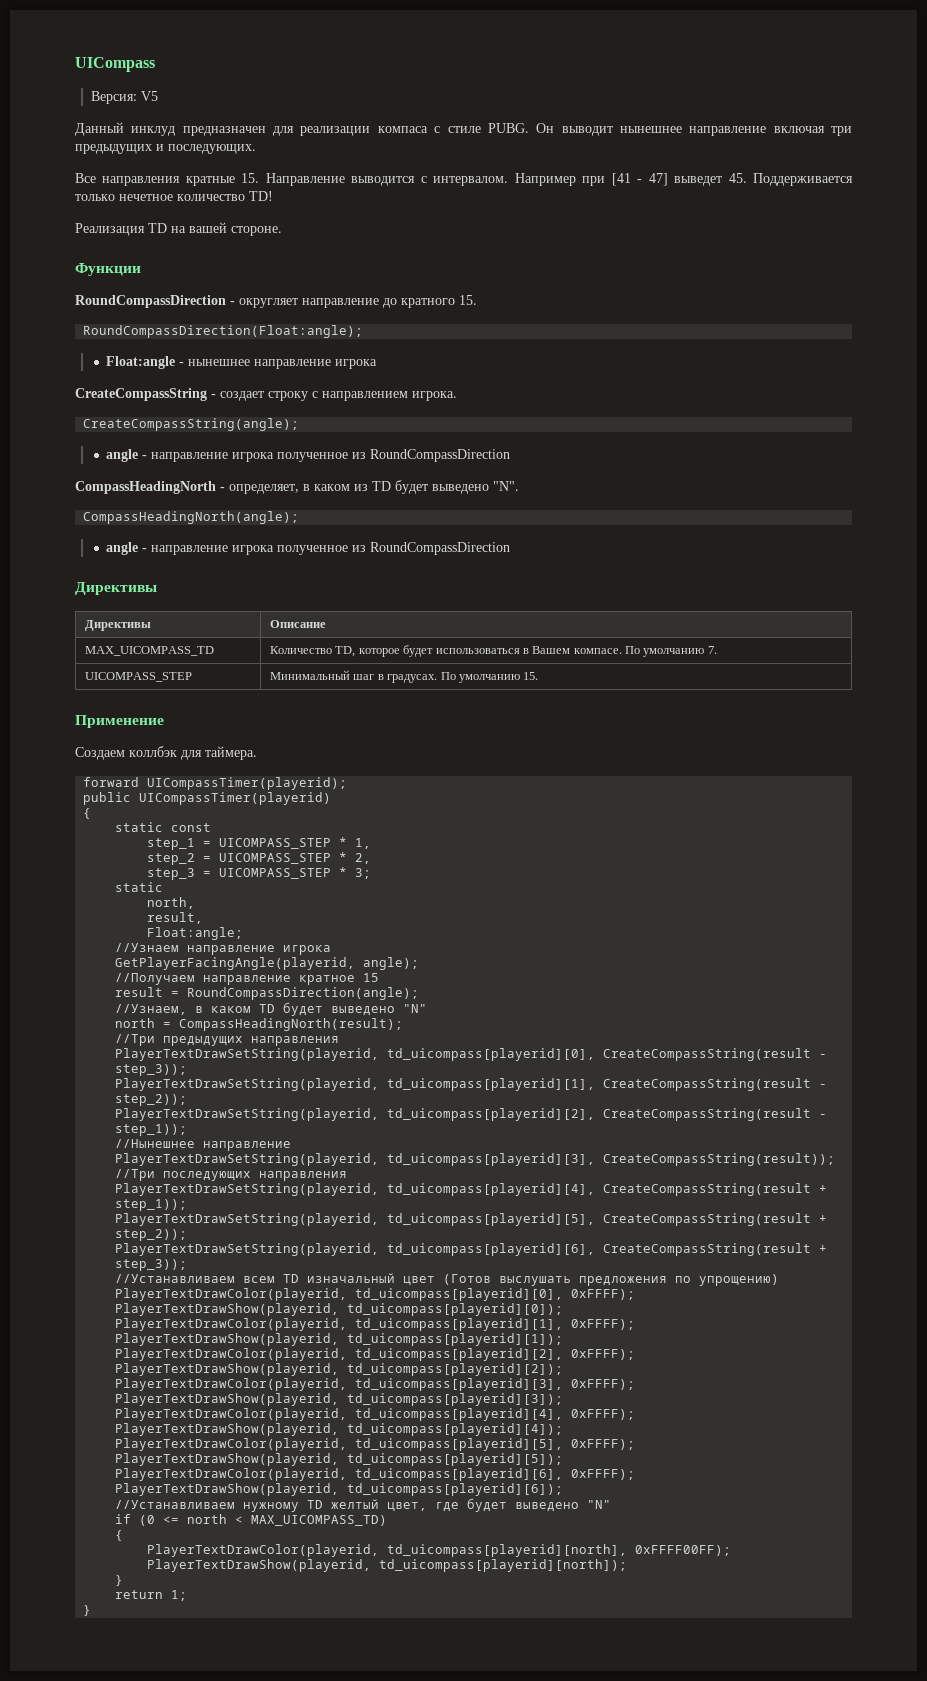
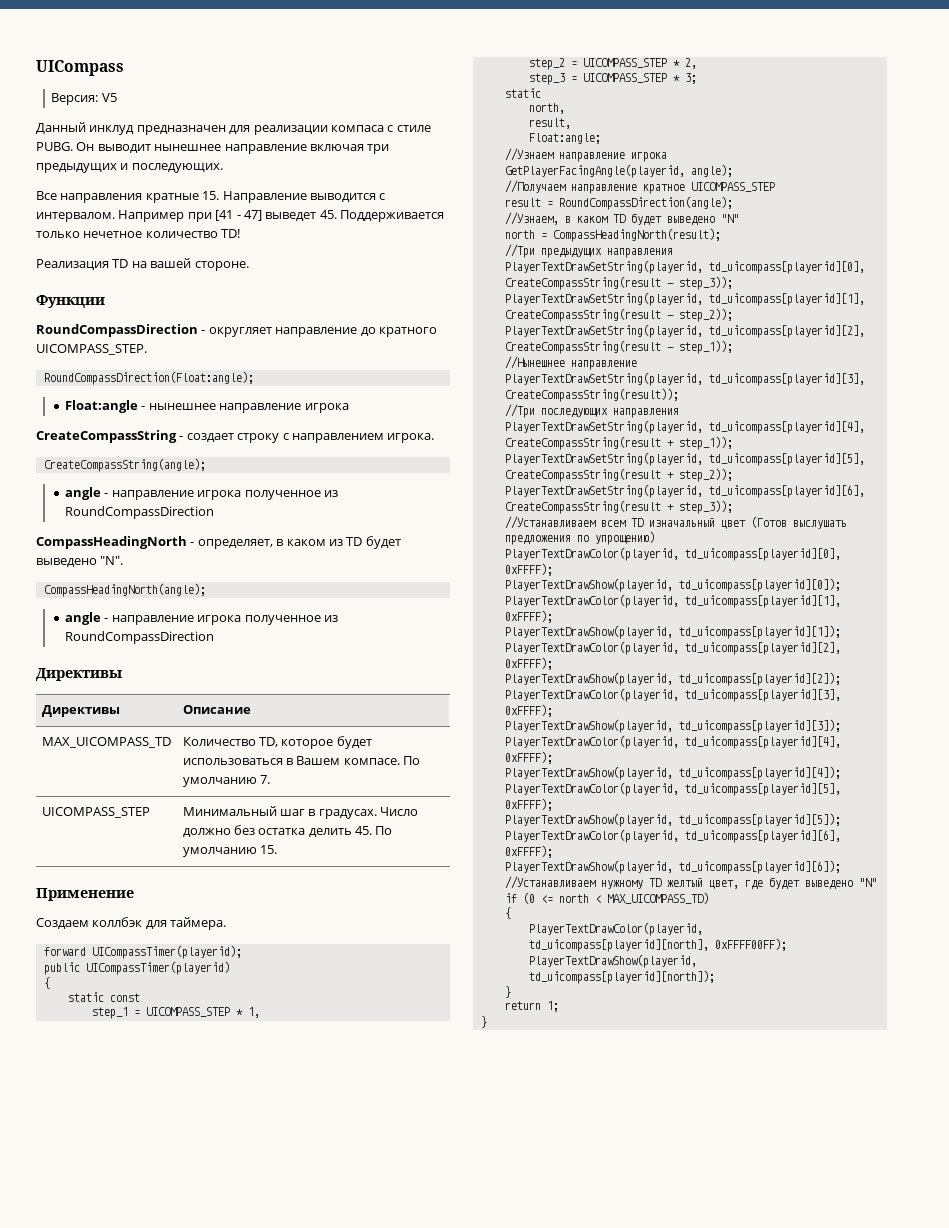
- RoundCompassDirection - округляет направление до кратного 15.
+ RoundCompassDirection - округляет направление до кратного UICOMPASS_STEP.
- UICOMPASS_STEP | Минимальный шаг в градусах. По умолчанию 15.
+ UICOMPASS_STEP | Минимальный шаг в градусах. Число должно без остатка делить 45. По умолчанию 15.
- //Получаем направление кратное 15
+ //Получаем направление кратное UICOMPASS_STEP

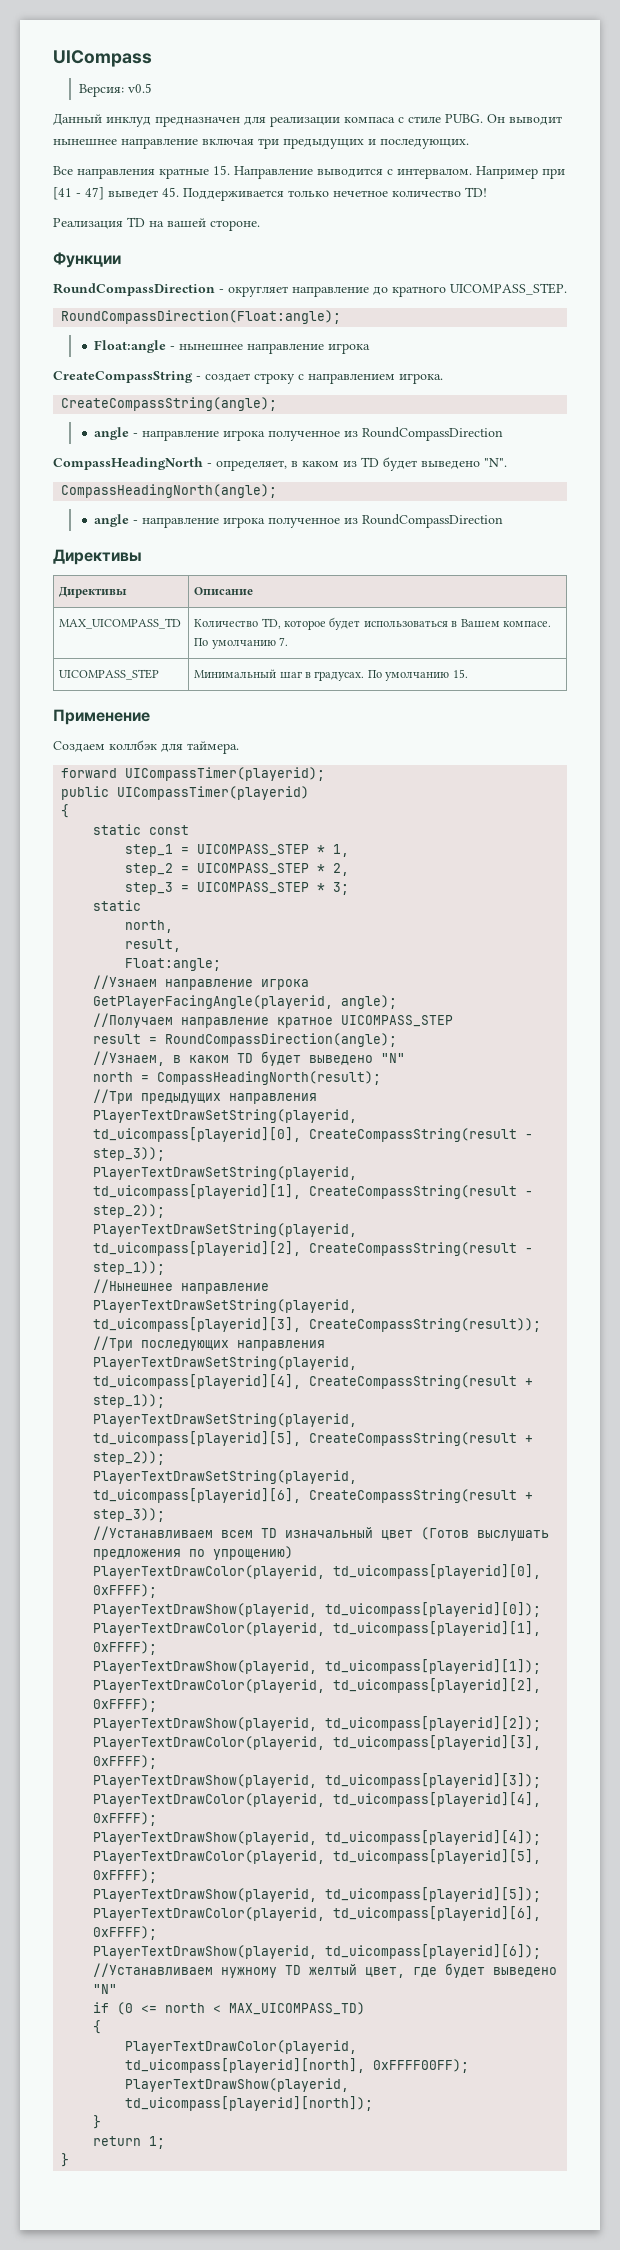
- Версия: V5
+ Версия: v0.5
- UICOMPASS_STEP | Минимальный шаг в градусах. Число должно без остатка делить 45. По умолчанию 15.
+ UICOMPASS_STEP | Минимальный шаг в градусах. По умолчанию 15.

